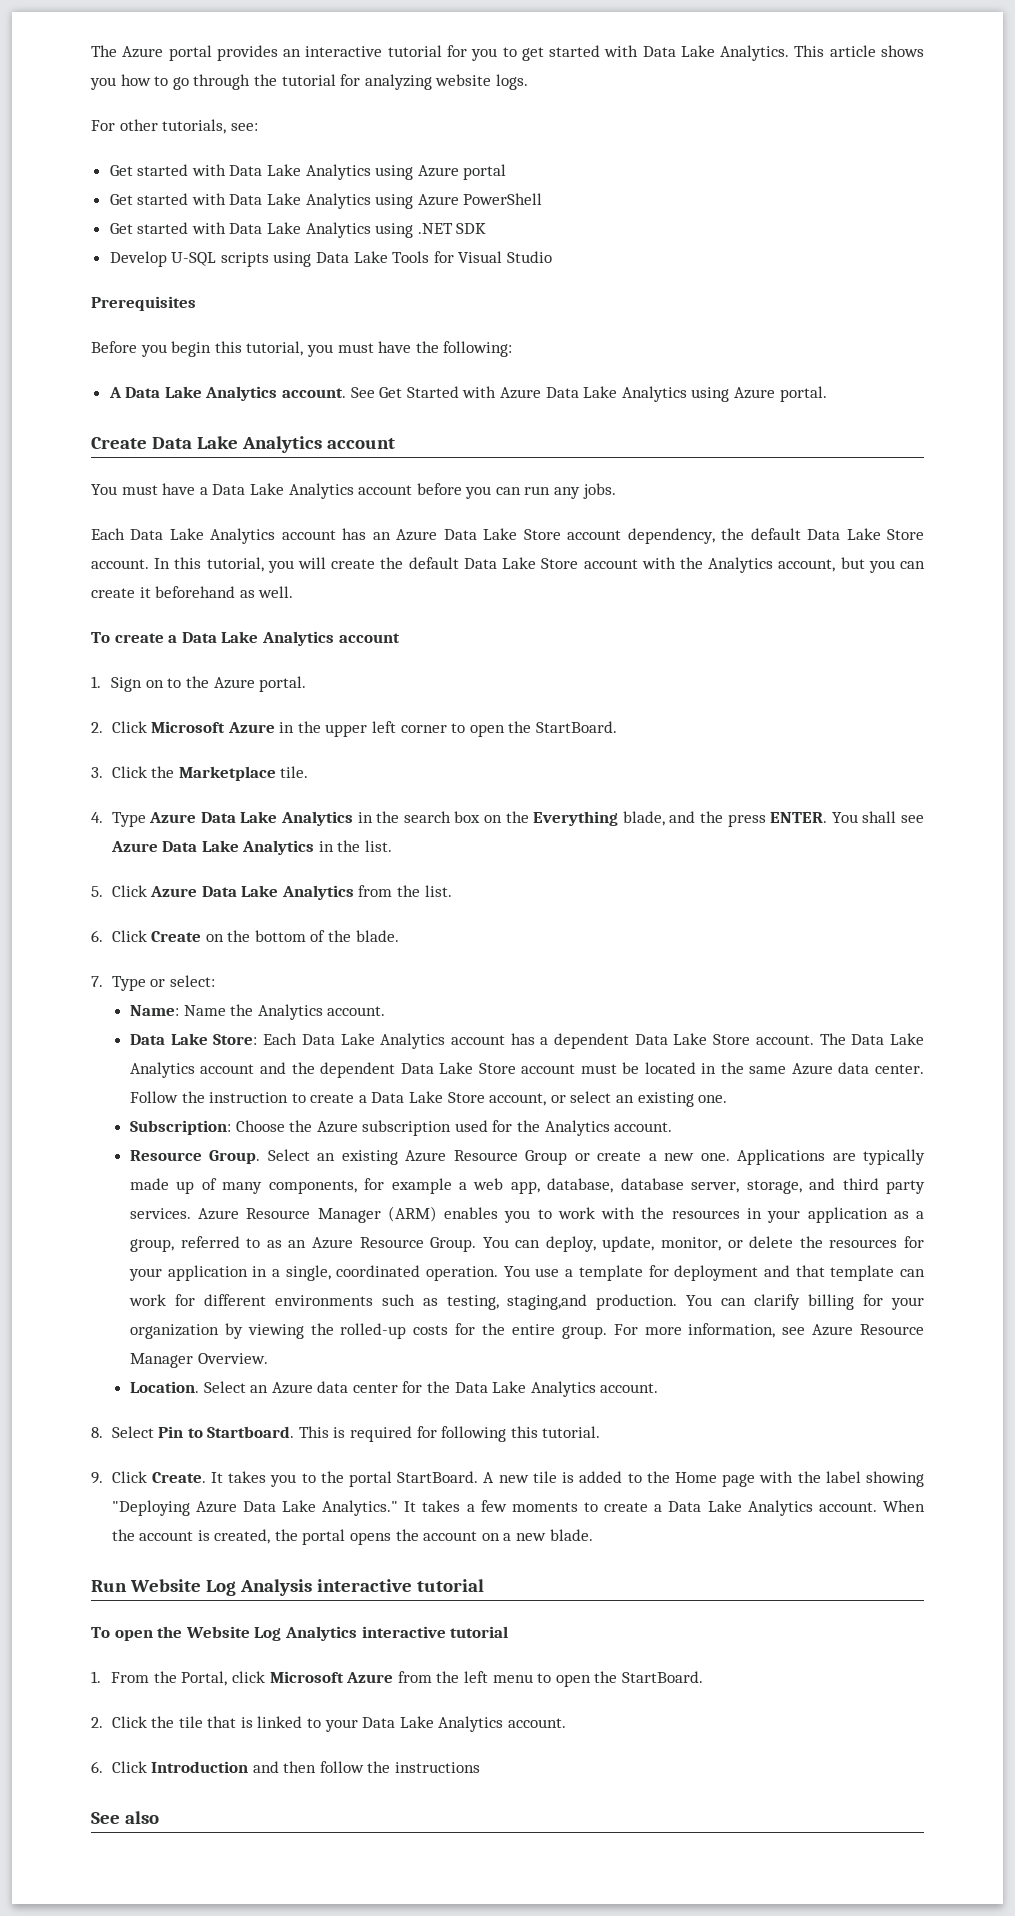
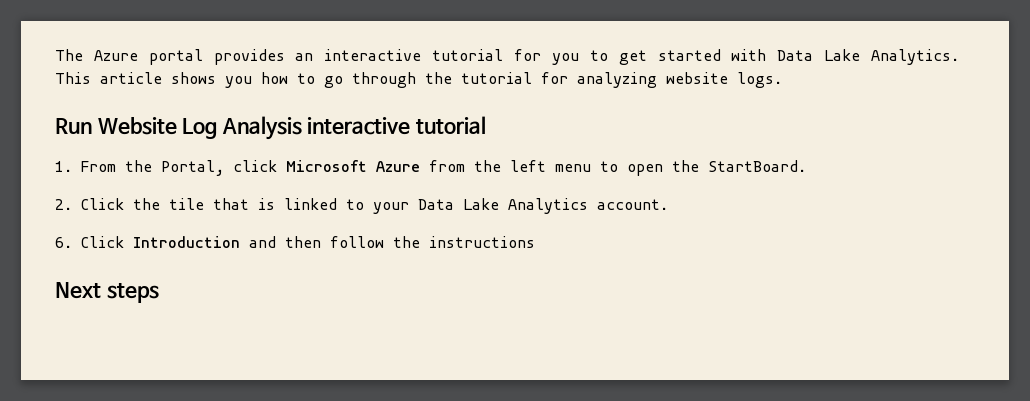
- For other tutorials, see:
- Get started with Data Lake Analytics using Azure portal
- Get started with Data Lake Analytics using Azure PowerShell
- Get started with Data Lake Analytics using .NET SDK
- Develop U-SQL scripts using Data Lake Tools for Visual Studio
- Prerequisites
- Before you begin this tutorial, you must have the following:
- A Data Lake Analytics account. See Get Started with Azure Data Lake Analytics using Azure portal.
- Create Data Lake Analytics account
- You must have a Data Lake Analytics account before you can run any jobs.
- Each Data Lake Analytics account has an Azure Data Lake Store account dependency, the default Data Lake Store account. In this tutorial, you will create the default Data Lake Store account with the Analytics account, but you can create it beforehand as well.
- To create a Data Lake Analytics account
- 1. Sign on to the Azure portal.
- 2. Click Microsoft Azure in the upper left corner to open the StartBoard.
- 3. Click the Marketplace tile.
- 4. Type Azure Data Lake Analytics in the search box on the Everything blade, and the press ENTER. You shall see Azure Data Lake Analytics in the list.
- 5. Click Azure Data Lake Analytics from the list.
- 6. Click Create on the bottom of the blade.
- 7. Type or select:
- Name: Name the Analytics account.
- Data Lake Store: Each Data Lake Analytics account has a dependent Data Lake Store account. The Data Lake Analytics account and the dependent Data Lake Store account must be located in the same Azure data center. Follow the instruction to create a Data Lake Store account, or select an existing one.
- Subscription: Choose the Azure subscription used for the Analytics account.
- Resource Group. Select an existing Azure Resource Group or create a new one. Applications are typically made up of many components, for example a web app, database, database server, storage, and third party services. Azure Resource Manager (ARM) enables you to work with the resources in your application as a group, referred to as an Azure Resource Group. You can deploy, update, monitor, or delete the resources for your application in a single, coordinated operation. You use a template for deployment and that template can work for different environments such as testing, staging,and production. You can clarify billing for your organization by viewing the rolled-up costs for the entire group. For more information, see Azure Resource Manager Overview.
- Location. Select an Azure data center for the Data Lake Analytics account.
- 8. Select Pin to Startboard. This is required for following this tutorial.
- 9. Click Create. It takes you to the portal StartBoard. A new tile is added to the Home page with the label showing "Deploying Azure Data Lake Analytics." It takes a few moments to create a Data Lake Analytics account. When the account is created, the portal opens the account on a new blade.
- To open the Website Log Analytics interactive tutorial
- See also
+ Next steps

